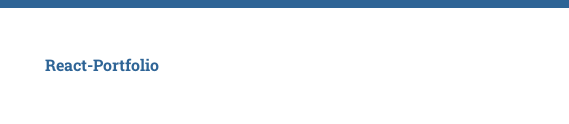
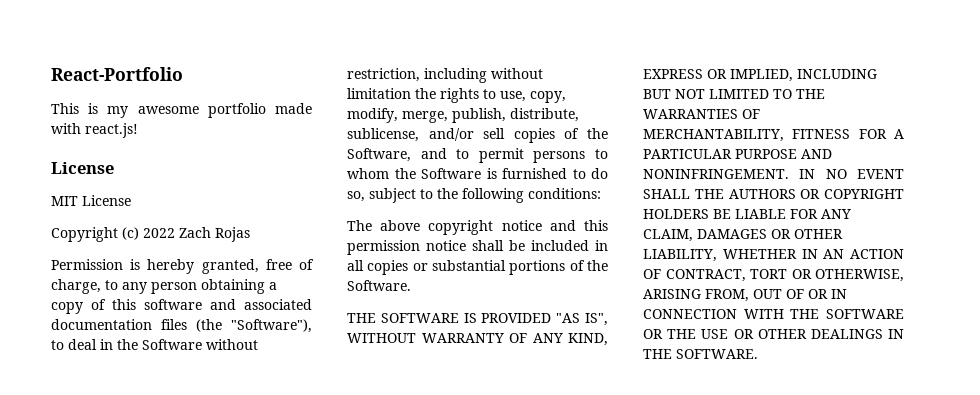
+ This is my awesome portfolio made with react.js!
+ License
+ MIT License
+ Copyright (c) 2022 Zach Rojas
+ Permission is hereby granted, free of charge, to any person obtaining a copy of this software and associated documentation files (the "Software"), to deal in the Software without restriction, including without limitation the rights to use, copy, modify, merge, publish, distribute, sublicense, and/or sell copies of the Software, and to permit persons to whom the Software is furnished to do so, subject to the following conditions:
+ The above copyright notice and this permission notice shall be included in all copies or substantial portions of the Software.
+ THE SOFTWARE IS PROVIDED "AS IS", WITHOUT WARRANTY OF ANY KIND, EXPRESS OR IMPLIED, INCLUDING BUT NOT LIMITED TO THE WARRANTIES OF MERCHANTABILITY, FITNESS FOR A PARTICULAR PURPOSE AND NONINFRINGEMENT. IN NO EVENT SHALL THE AUTHORS OR COPYRIGHT HOLDERS BE LIABLE FOR ANY CLAIM, DAMAGES OR OTHER LIABILITY, WHETHER IN AN ACTION OF CONTRACT, TORT OR OTHERWISE, ARISING FROM, OUT OF OR IN CONNECTION WITH THE SOFTWARE OR THE USE OR OTHER DEALINGS IN THE SOFTWARE.

